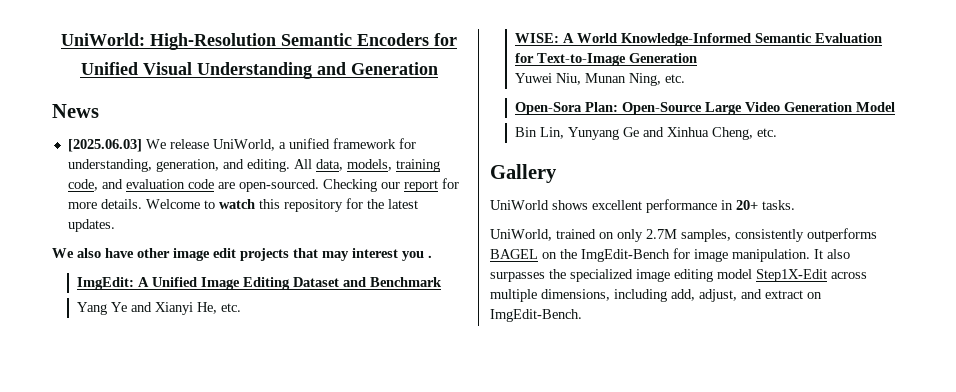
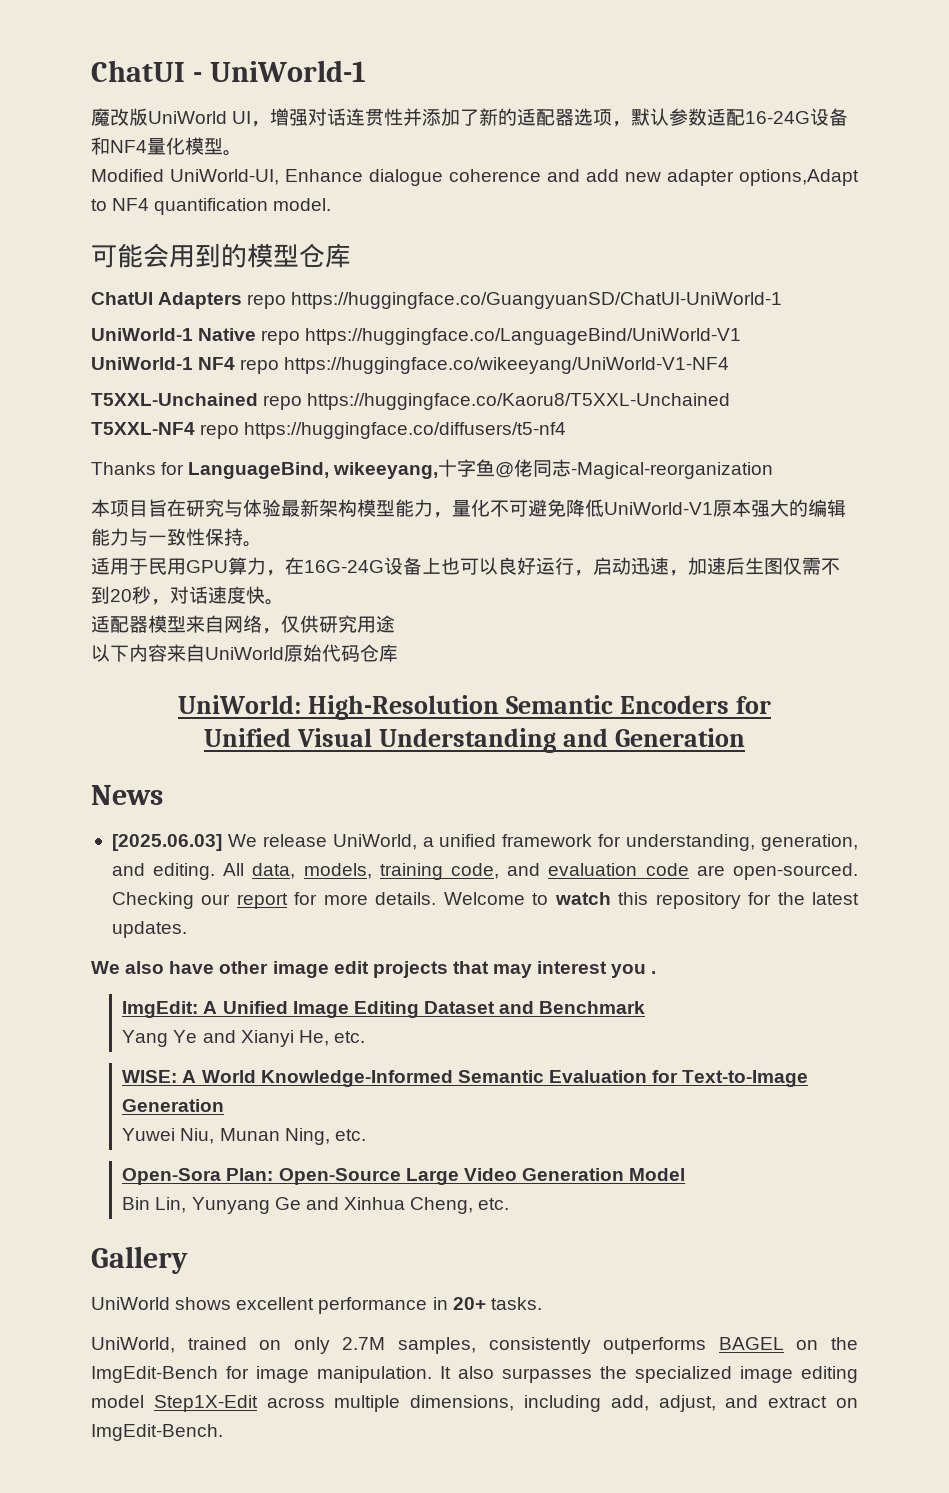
+ ChatUI - UniWorld-1
+ 魔改版UniWorld UI，增强对话连贯性并添加了新的适配器选项，默认参数适配16-24G设备和NF4量化模型。
+ Modified UniWorld-UI, Enhance dialogue coherence and add new adapter options,Adapt to NF4 quantification model.
+ 可能会用到的模型仓库
+ ChatUI Adapters repo https://huggingface.co/GuangyuanSD/ChatUI-UniWorld-1
+ UniWorld-1 Native repo https://huggingface.co/LanguageBind/UniWorld-V1
+ UniWorld-1 NF4 repo https://huggingface.co/wikeeyang/UniWorld-V1-NF4
+ T5XXL-Unchained repo https://huggingface.co/Kaoru8/T5XXL-Unchained
+ T5XXL-NF4 repo https://huggingface.co/diffusers/t5-nf4
+ Thanks for LanguageBind, wikeeyang,十字鱼@佬同志-Magical-reorganization
+ 本项目旨在研究与体验最新架构模型能力，量化不可避免降低UniWorld-V1原本强大的编辑能力与一致性保持。
+ 适用于民用GPU算力，在16G-24G设备上也可以良好运行，启动迅速，加速后生图仅需不到20秒，对话速度快。
+ 适配器模型来自网络，仅供研究用途
+ 以下内容来自UniWorld原始代码仓库

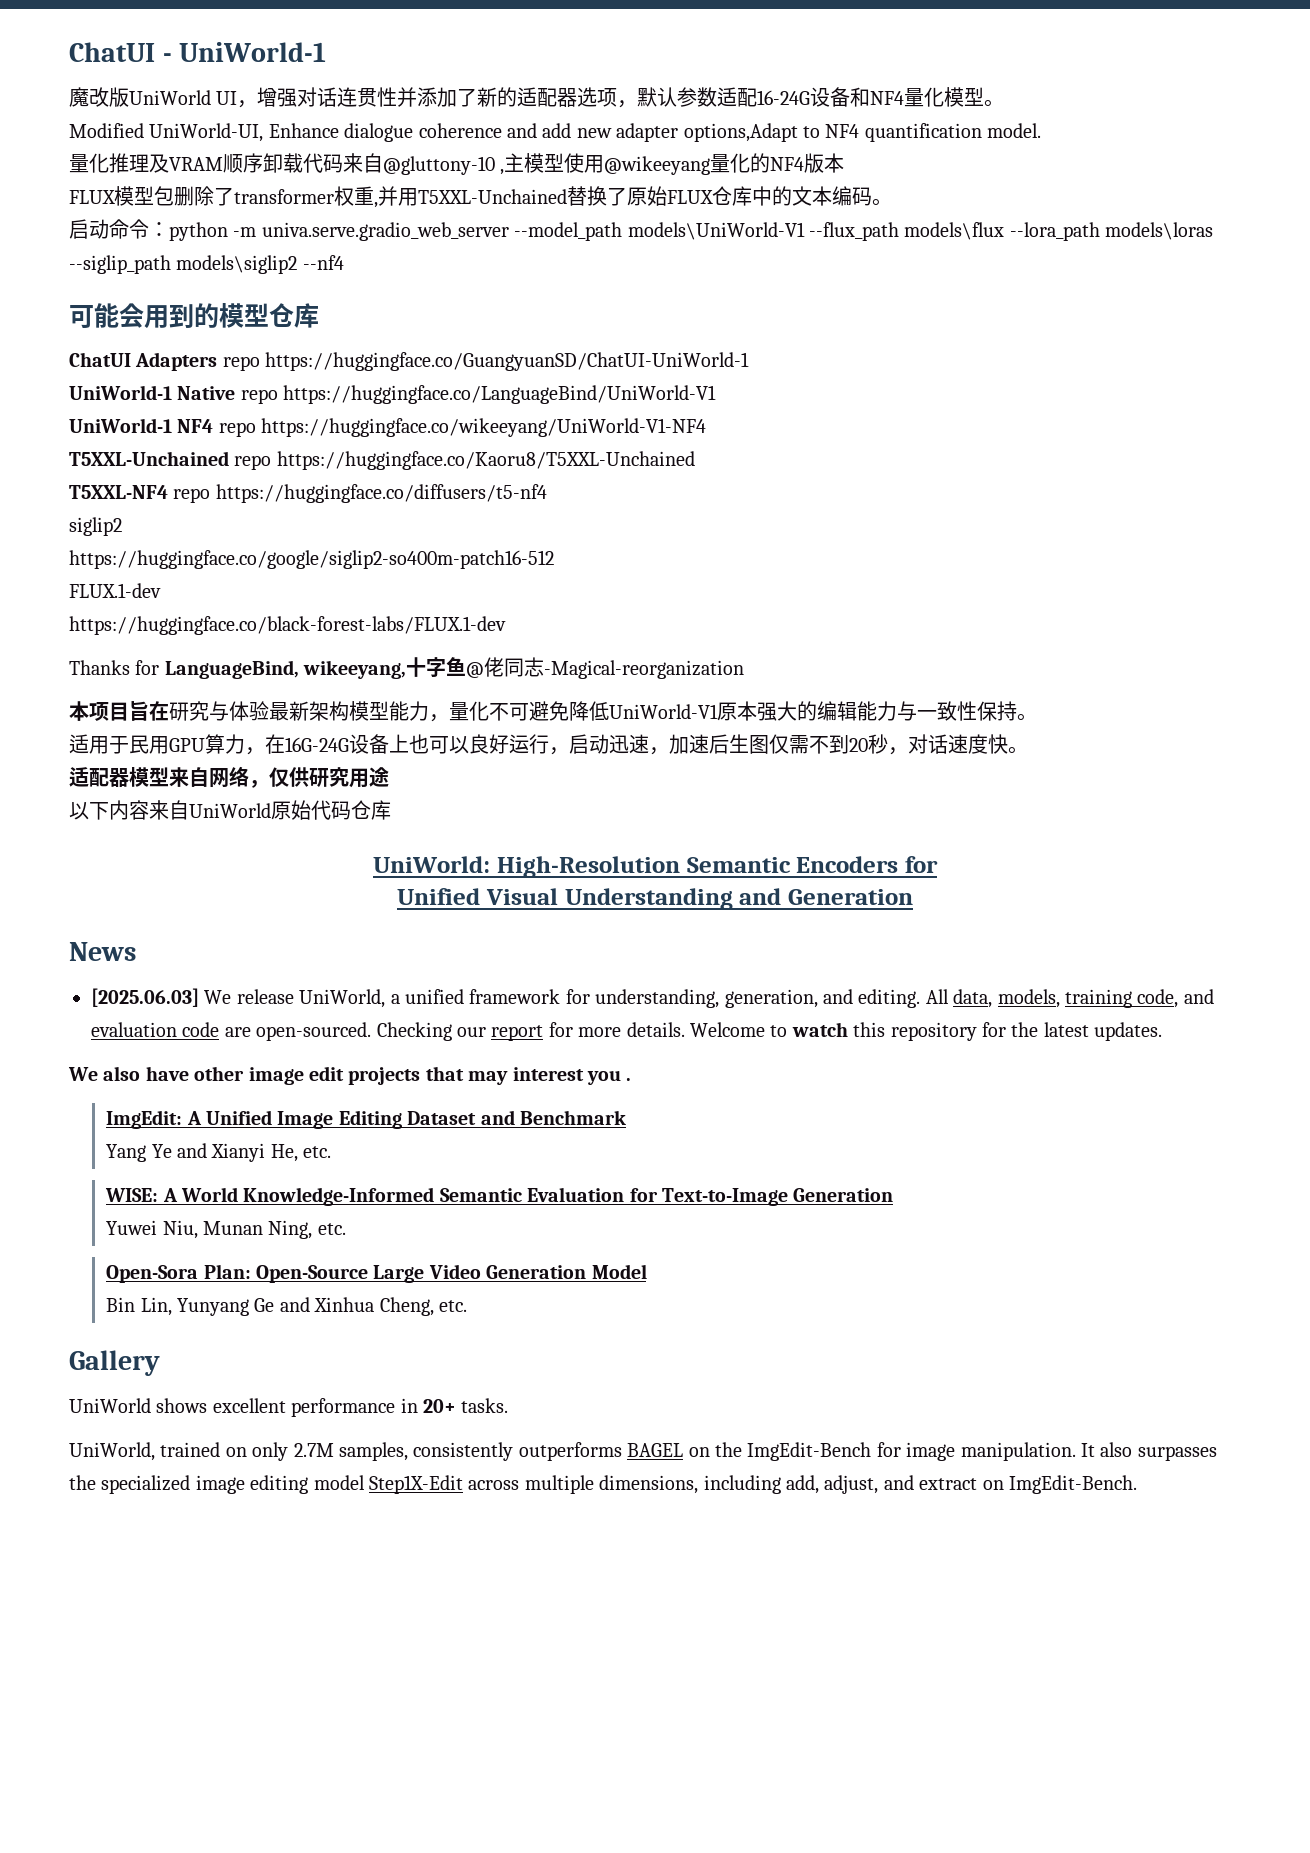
+ 量化推理及VRAM顺序卸载代码来自@gluttony-10 ,主模型使用@wikeeyang量化的NF4版本
+ FLUX模型包删除了transformer权重,并用T5XXL-Unchained替换了原始FLUX仓库中的文本编码。
+ 启动命令：python -m univa.serve.gradio_web_server --model_path models\UniWorld-V1 --flux_path models\flux --lora_path models\loras --siglip_path models\siglip2 --nf4
+ siglip2
+ https://huggingface.co/google/siglip2-so400m-patch16-512
+ FLUX.1-dev
+ https://huggingface.co/black-forest-labs/FLUX.1-dev

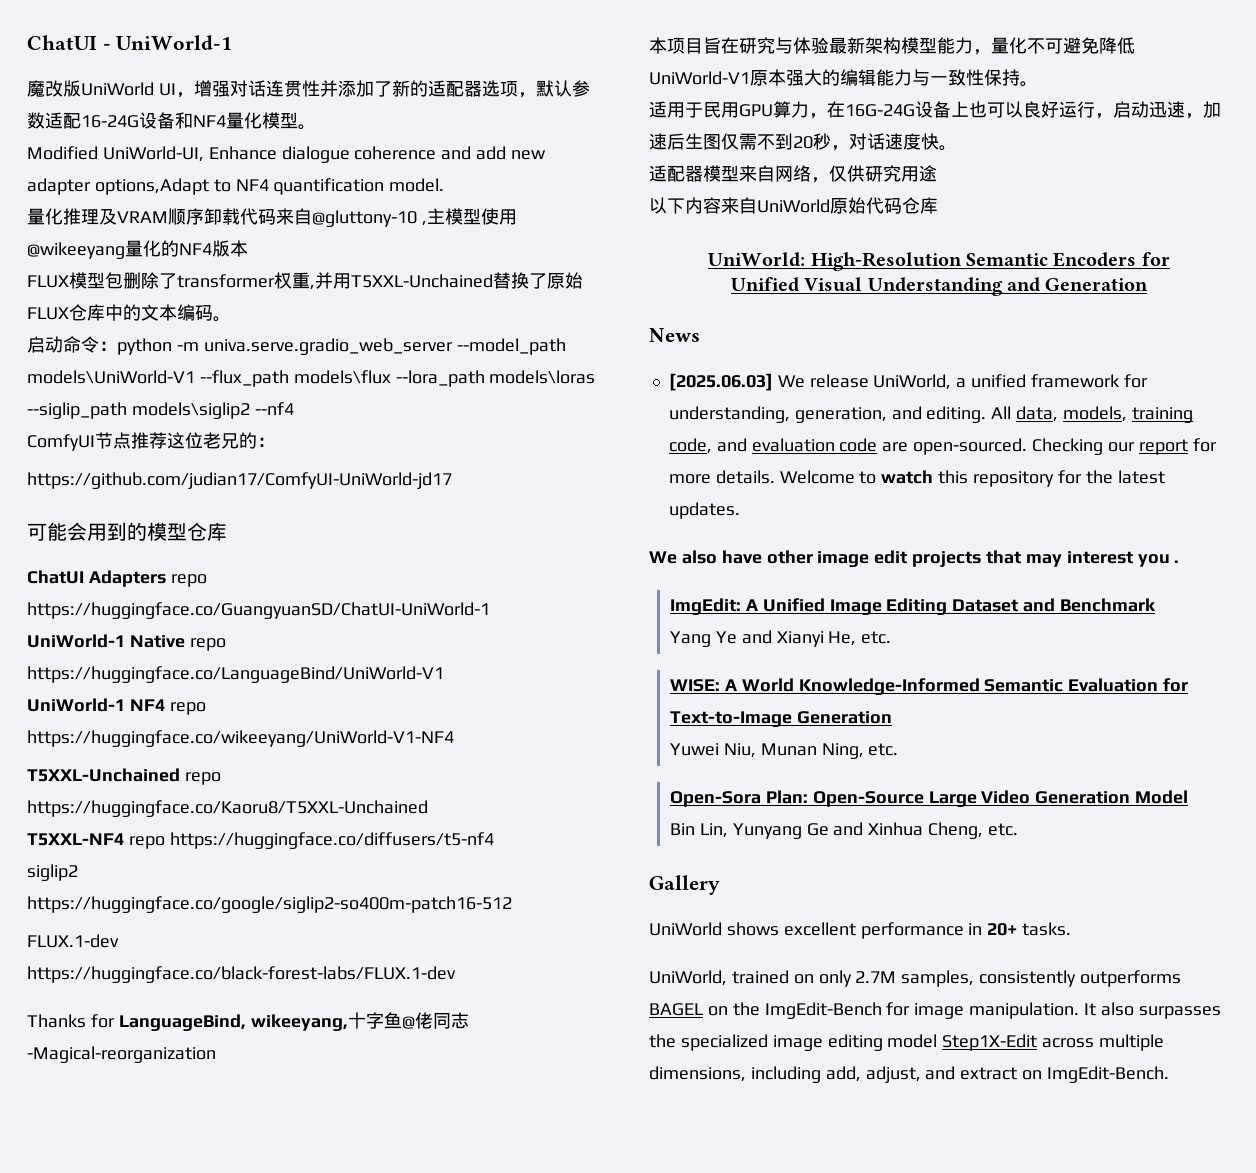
+ ComfyUI节点推荐这位老兄的：
+ https://github.com/judian17/ComfyUI-UniWorld-jd17

